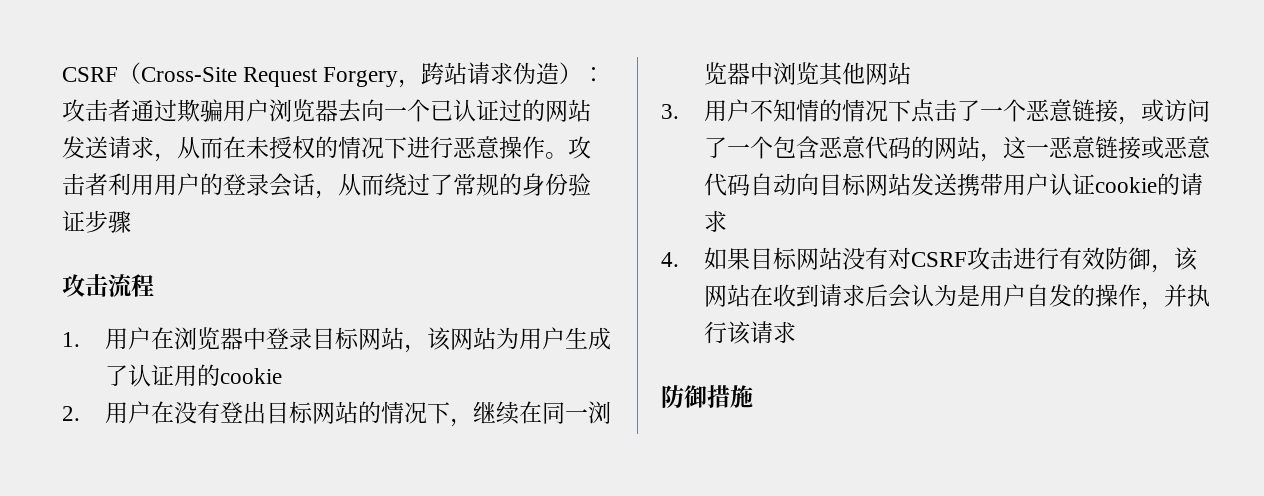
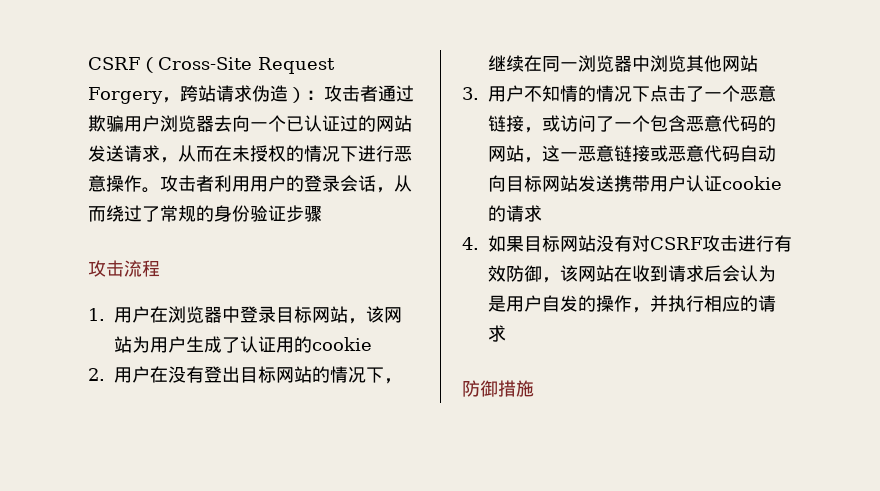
- 4.如果目标网站没有对CSRF攻击进行有效防御，该网站在收到请求后会认为是用户自发的操作，并执行该请求
+ 4.如果目标网站没有对CSRF攻击进行有效防御，该网站在收到请求后会认为是用户自发的操作，并执行相应的请求

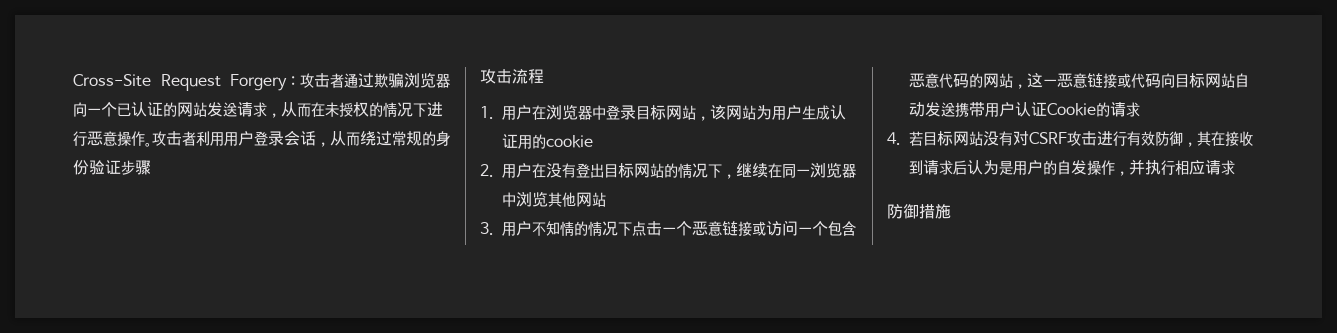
- CSRF（Cross-Site Request Forgery，跨站请求伪造）：攻击者通过欺骗用户浏览器去向一个已认证过的网站发送请求，从而在未授权的情况下进行恶意操作。
+ Cross-Site Request Forgery：攻击者通过欺骗浏览器向一个已认证的网站发送请求，从而在未授权的情况下进行恶意操作。
- 攻击者利用用户的登录会话，从而绕过了常规的身份验证步骤
+ 攻击者利用用户登录会话，从而绕过常规的身份验证步骤
- 1.用户在浏览器中登录目标网站，该网站为用户生成了认证用的cookie
+ 1.用户在浏览器中登录目标网站，该网站为用户生成认证用的cookie
- 3.用户不知情的情况下点击了一个恶意链接，或访问了一个包含恶意代码的网站，这一恶意链接或恶意代码自动向目标网站发送携带用户认证cookie的请求
+ 3.用户不知情的情况下点击一个恶意链接或访问一个包含恶意代码的网站，这一恶意链接或代码向目标网站自动发送携带用户认证Cookie的请求
- 4.如果目标网站没有对CSRF攻击进行有效防御，该网站在收到请求后会认为是用户自发的操作，并执行相应的请求
+ 4.若目标网站没有对CSRF攻击进行有效防御，其在接收到请求后认为是用户的自发操作，并执行相应请求

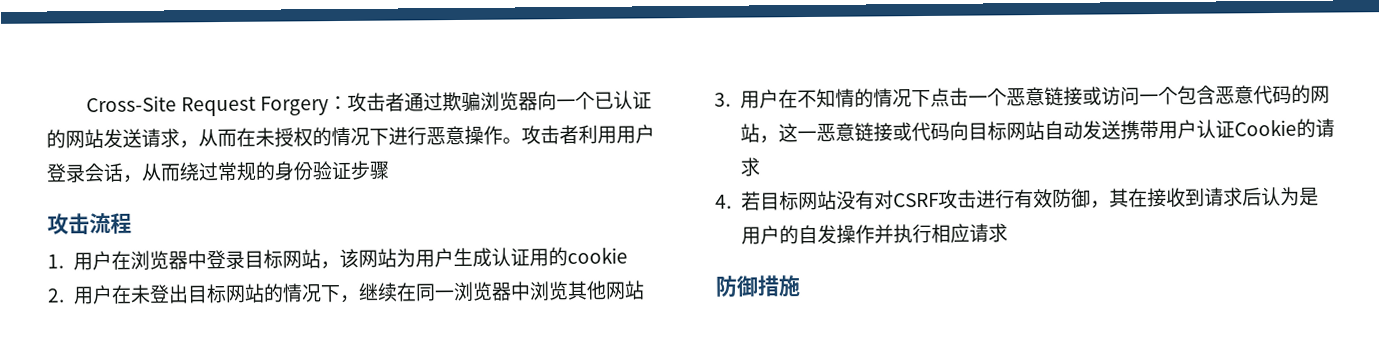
- 2.用户在没有登出目标网站的情况下，继续在同一浏览器中浏览其他网站
+ 2.用户在未登出目标网站的情况下，继续在同一浏览器中浏览其他网站
- 3.用户不知情的情况下点击一个恶意链接或访问一个包含恶意代码的网站，这一恶意链接或代码向目标网站自动发送携带用户认证Cookie的请求
+ 3.用户在不知情的情况下点击一个恶意链接或访问一个包含恶意代码的网站，这一恶意链接或代码向目标网站自动发送携带用户认证Cookie的请求
- 4.若目标网站没有对CSRF攻击进行有效防御，其在接收到请求后认为是用户的自发操作，并执行相应请求
+ 4.若目标网站没有对CSRF攻击进行有效防御，其在接收到请求后认为是用户的自发操作并执行相应请求

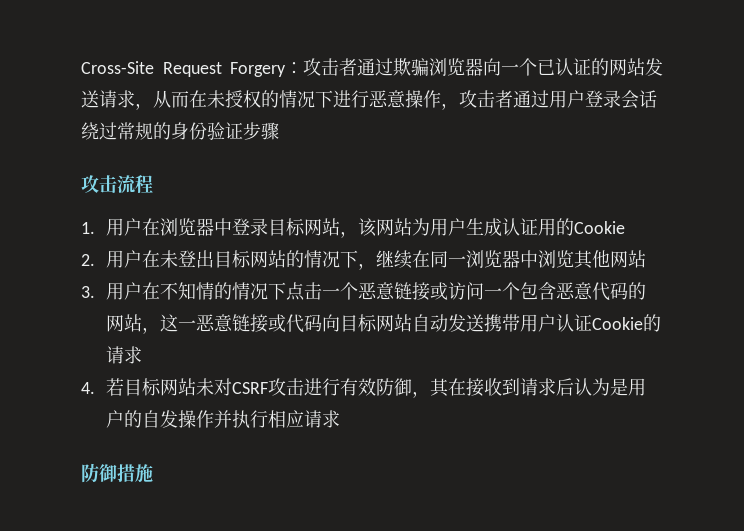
- Cross-Site Request Forgery：攻击者通过欺骗浏览器向一个已认证的网站发送请求，从而在未授权的情况下进行恶意操作。攻击者利用用户登录会话，从而绕过常规的身份验证步骤
+ Cross-Site Request Forgery：攻击者通过欺骗浏览器向一个已认证的网站发送请求，从而在未授权的情况下进行恶意操作，攻击者通过用户登录会话绕过常规的身份验证步骤
- 1.用户在浏览器中登录目标网站，该网站为用户生成认证用的cookie
+ 1.用户在浏览器中登录目标网站，该网站为用户生成认证用的Cookie
- 4.若目标网站没有对CSRF攻击进行有效防御，其在接收到请求后认为是用户的自发操作并执行相应请求
+ 4.若目标网站未对CSRF攻击进行有效防御，其在接收到请求后认为是用户的自发操作并执行相应请求

